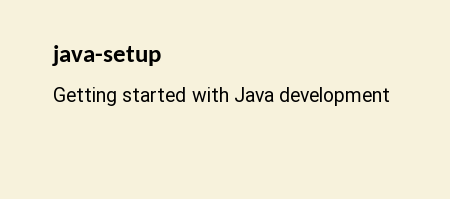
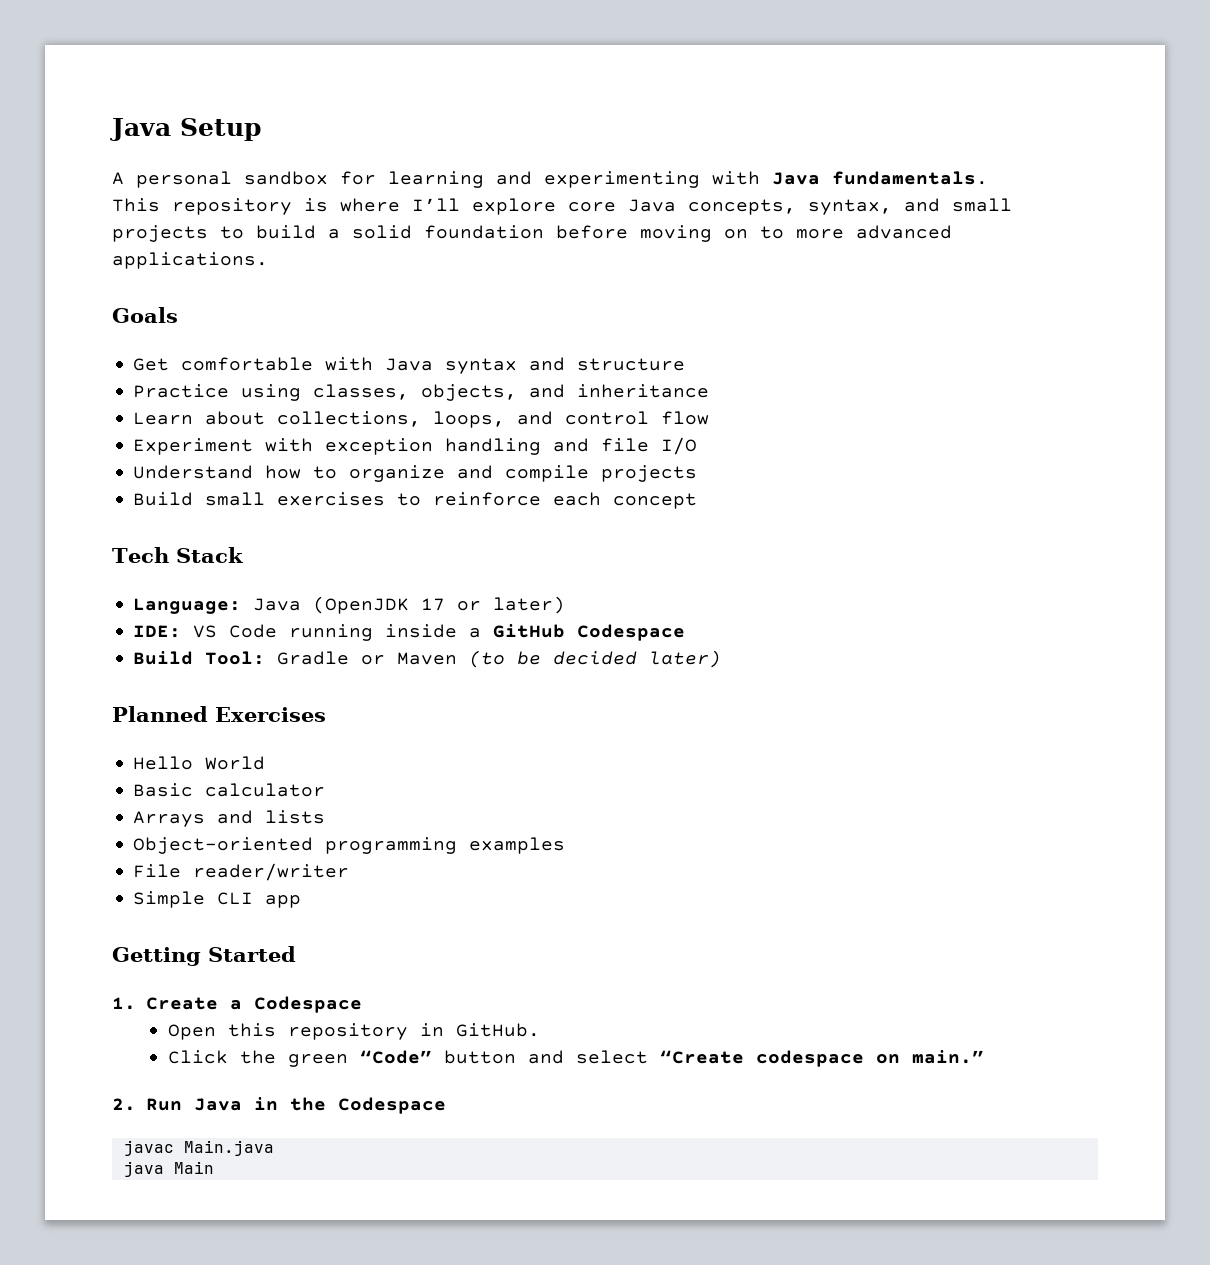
- java-setup
- Getting started with Java development
+ Java Setup
+ A personal sandbox for learning and experimenting with Java fundamentals.
+ This repository is where I’ll explore core Java concepts, syntax, and small projects to build a solid foundation before moving on to more advanced applications.
+ Goals
+ Get comfortable with Java syntax and structure
+ Practice using classes, objects, and inheritance
+ Learn about collections, loops, and control flow
+ Experiment with exception handling and file I/O
+ Understand how to organize and compile projects
+ Build small exercises to reinforce each concept
+ Tech Stack
+ Language: Java (OpenJDK 17 or later)
+ IDE: VS Code running inside a GitHub Codespace
+ Build Tool: Gradle or Maven (to be decided later)
+ Planned Exercises
+ Hello World
+ Basic calculator
+ Arrays and lists
+ Object-oriented programming examples
+ File reader/writer
+ Simple CLI app
+ Getting Started
+ 1. Create a Codespace
+ Open this repository in GitHub.
+ Click the green “Code” button and select “Create codespace on main.”
+ 2. Run Java in the Codespace
+ javac Main.java
+ java Main

